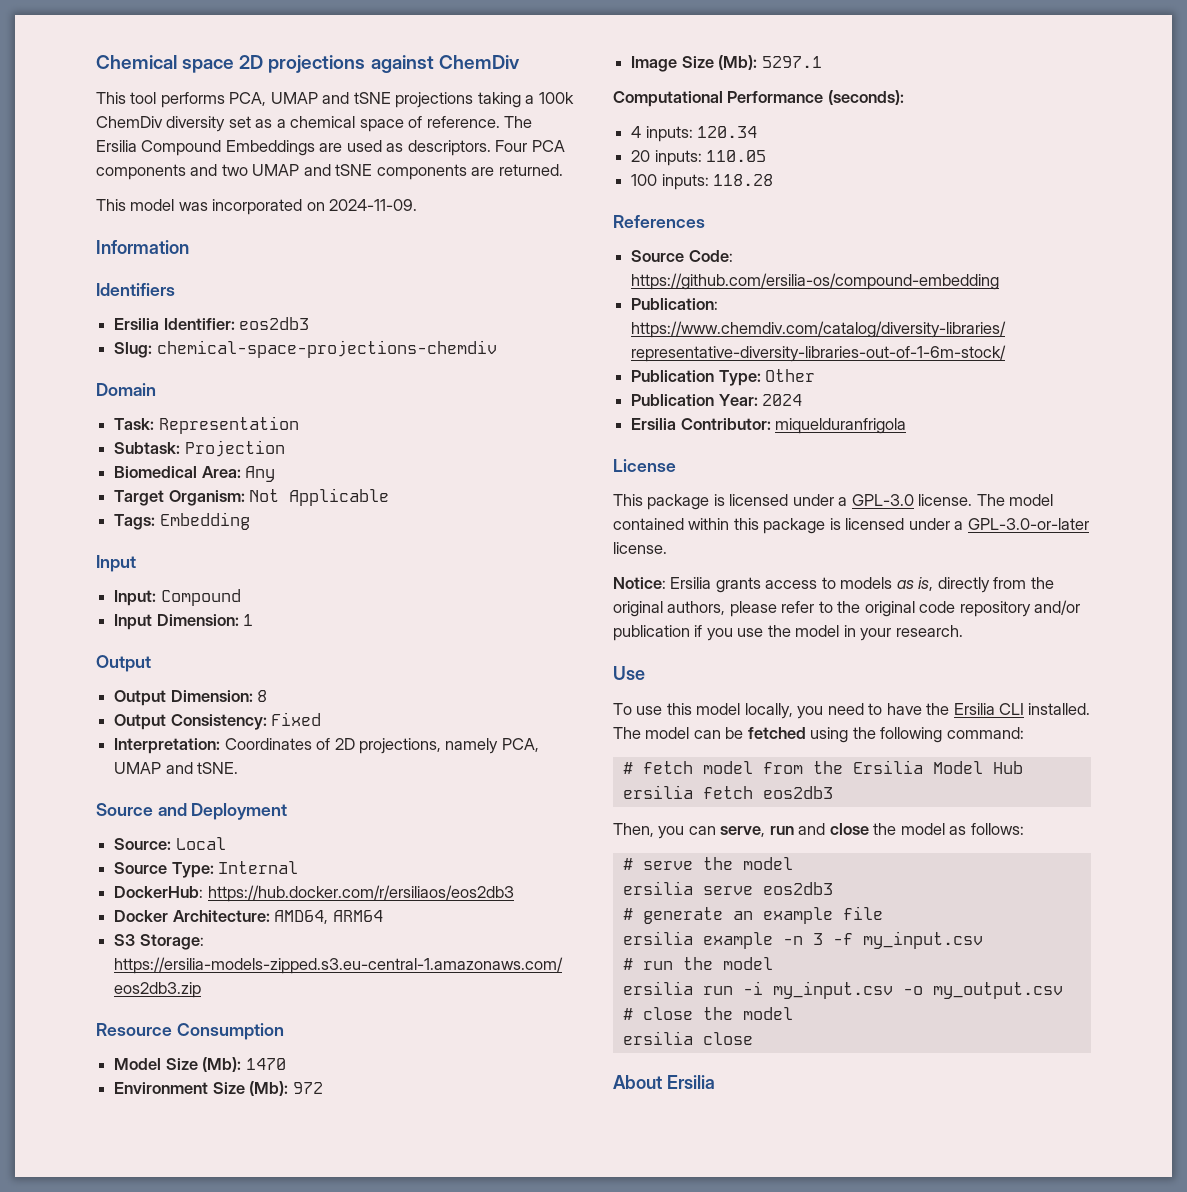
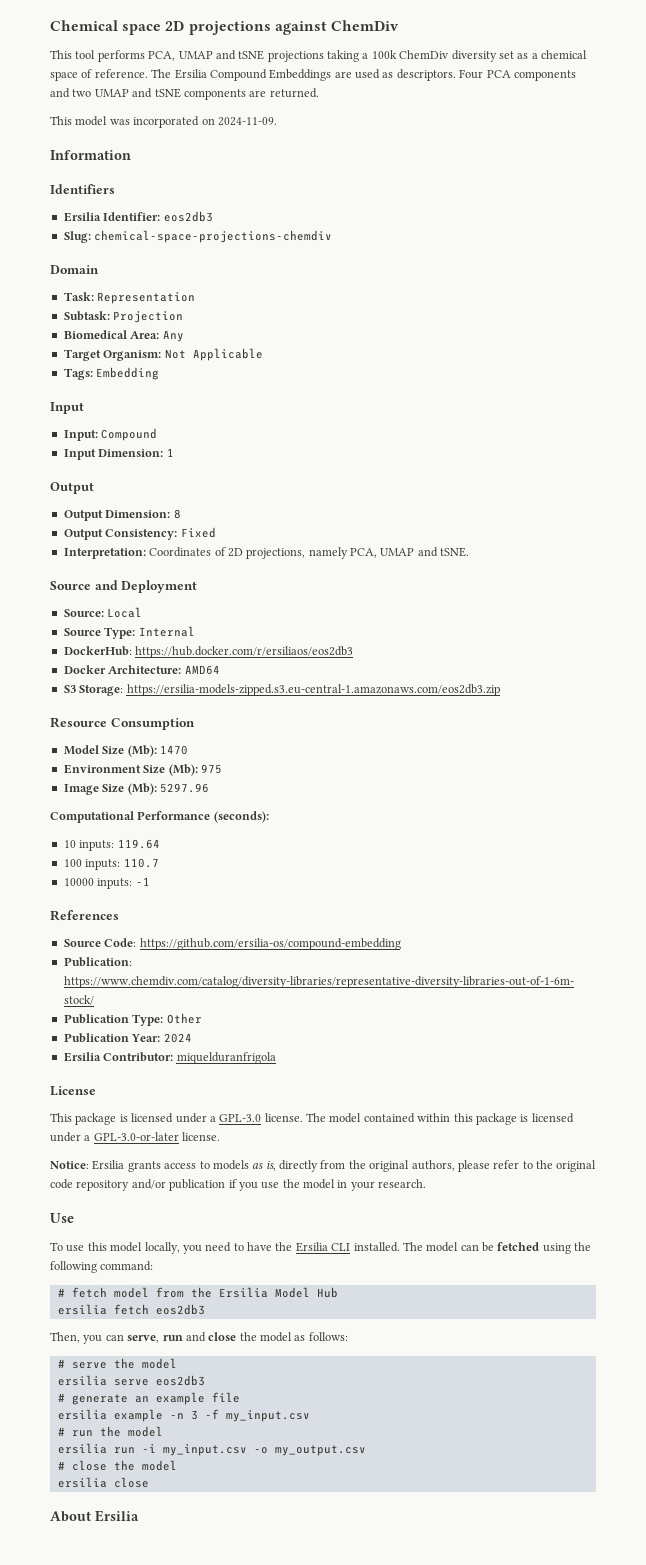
- Docker Architecture: AMD64, ARM64
+ Docker Architecture: AMD64
- Environment Size (Mb): 972
+ Environment Size (Mb): 975
- Image Size (Mb): 5297.1
+ Image Size (Mb): 5297.96
- 4 inputs: 120.34
- 20 inputs: 110.05
- 100 inputs: 118.28
+ 10 inputs: 119.64
+ 100 inputs: 110.7
+ 10000 inputs: -1

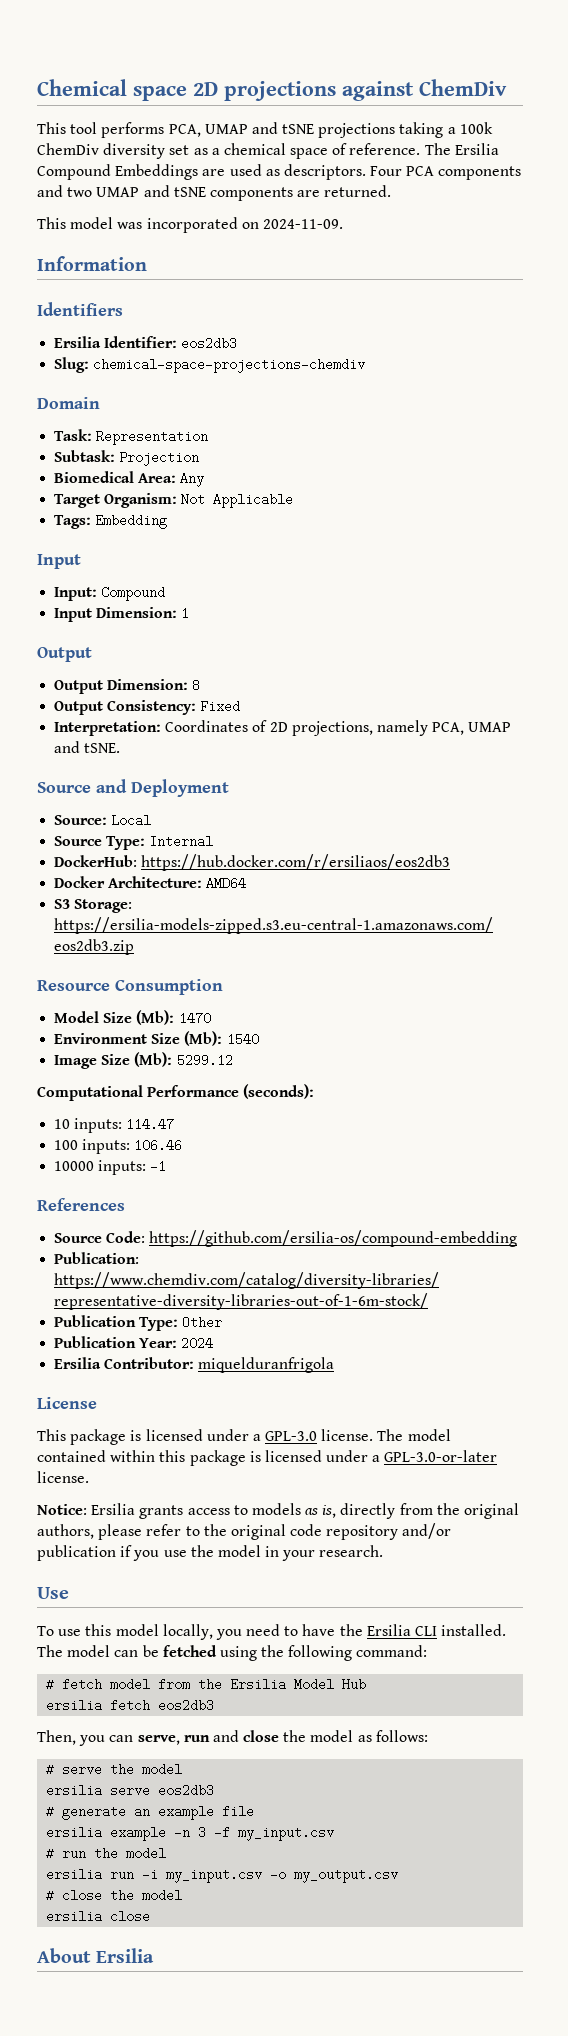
- Environment Size (Mb): 975
+ Environment Size (Mb): 1540
- Image Size (Mb): 5297.96
+ Image Size (Mb): 5299.12
- 10 inputs: 119.64
+ 10 inputs: 114.47
- 100 inputs: 110.7
+ 100 inputs: 106.46

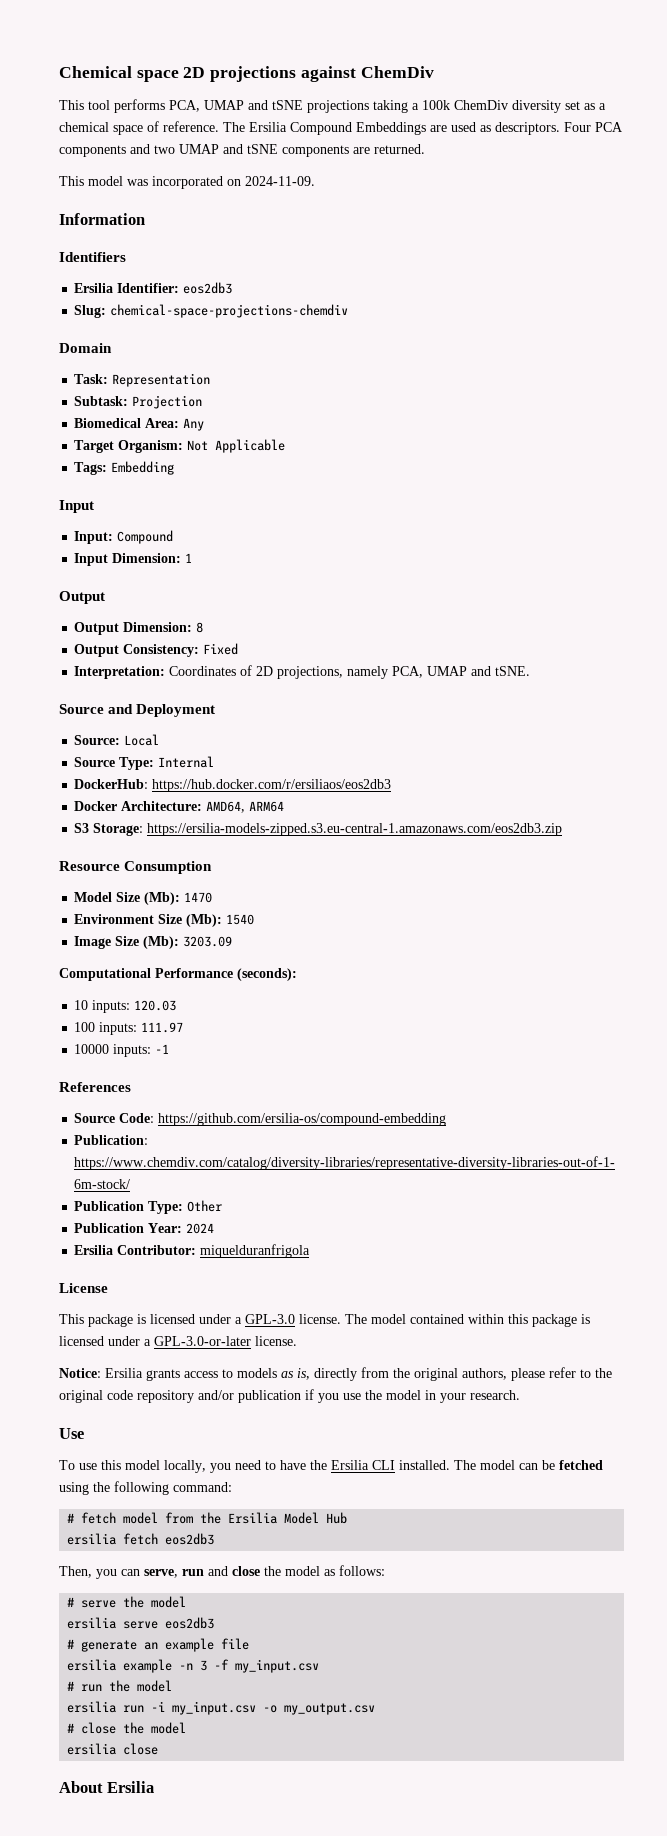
- Docker Architecture: AMD64
+ Docker Architecture: AMD64, ARM64
- Image Size (Mb): 5299.12
+ Image Size (Mb): 3203.09
- 10 inputs: 114.47
+ 10 inputs: 120.03
- 100 inputs: 106.46
+ 100 inputs: 111.97

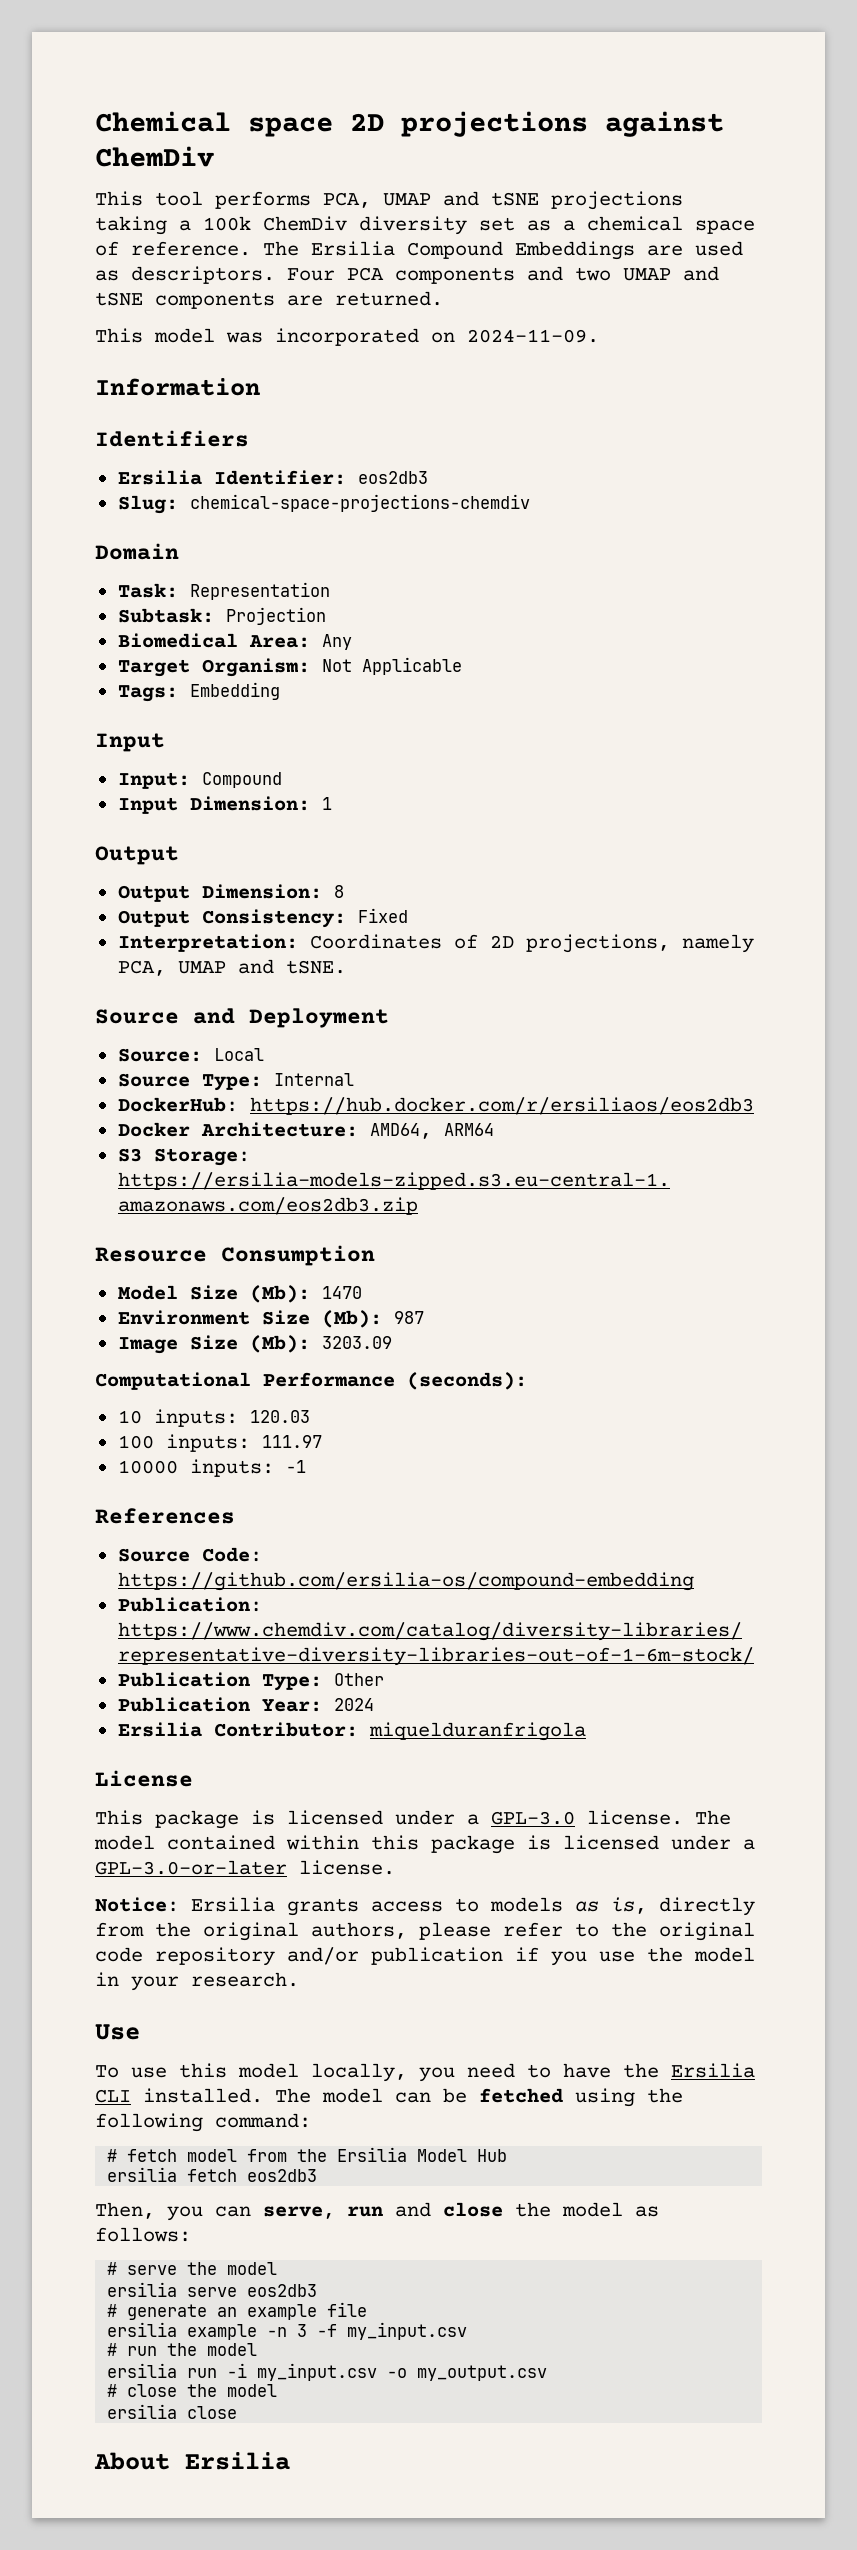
- Environment Size (Mb): 1540
+ Environment Size (Mb): 987

